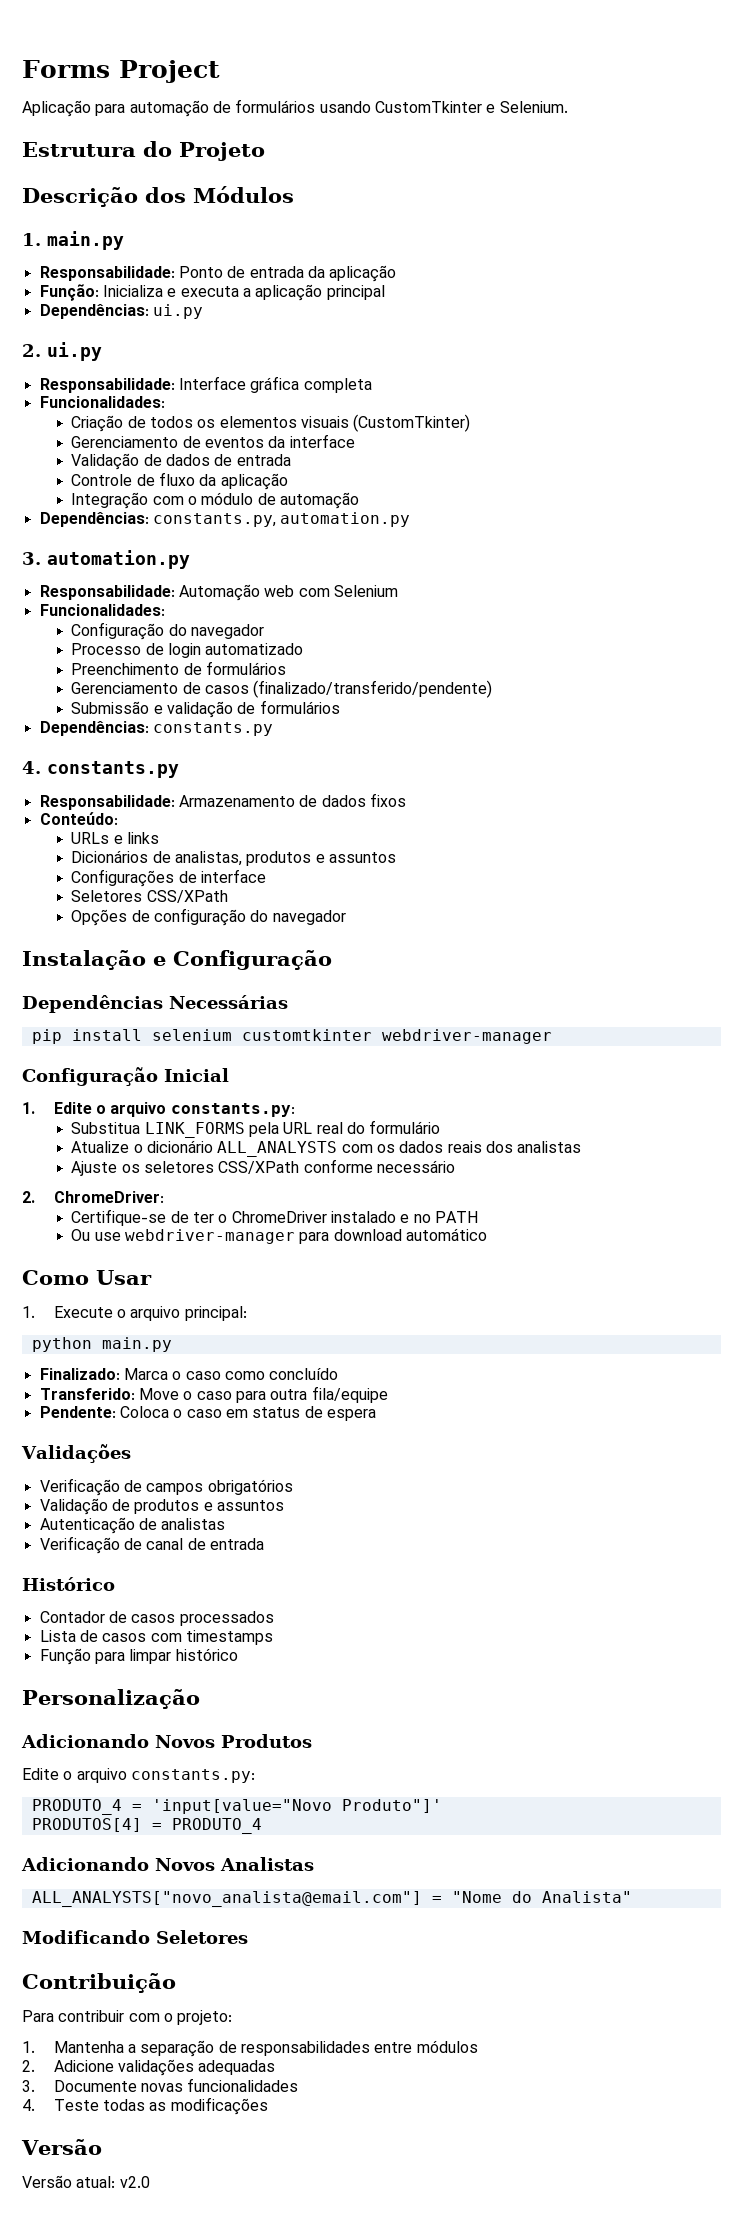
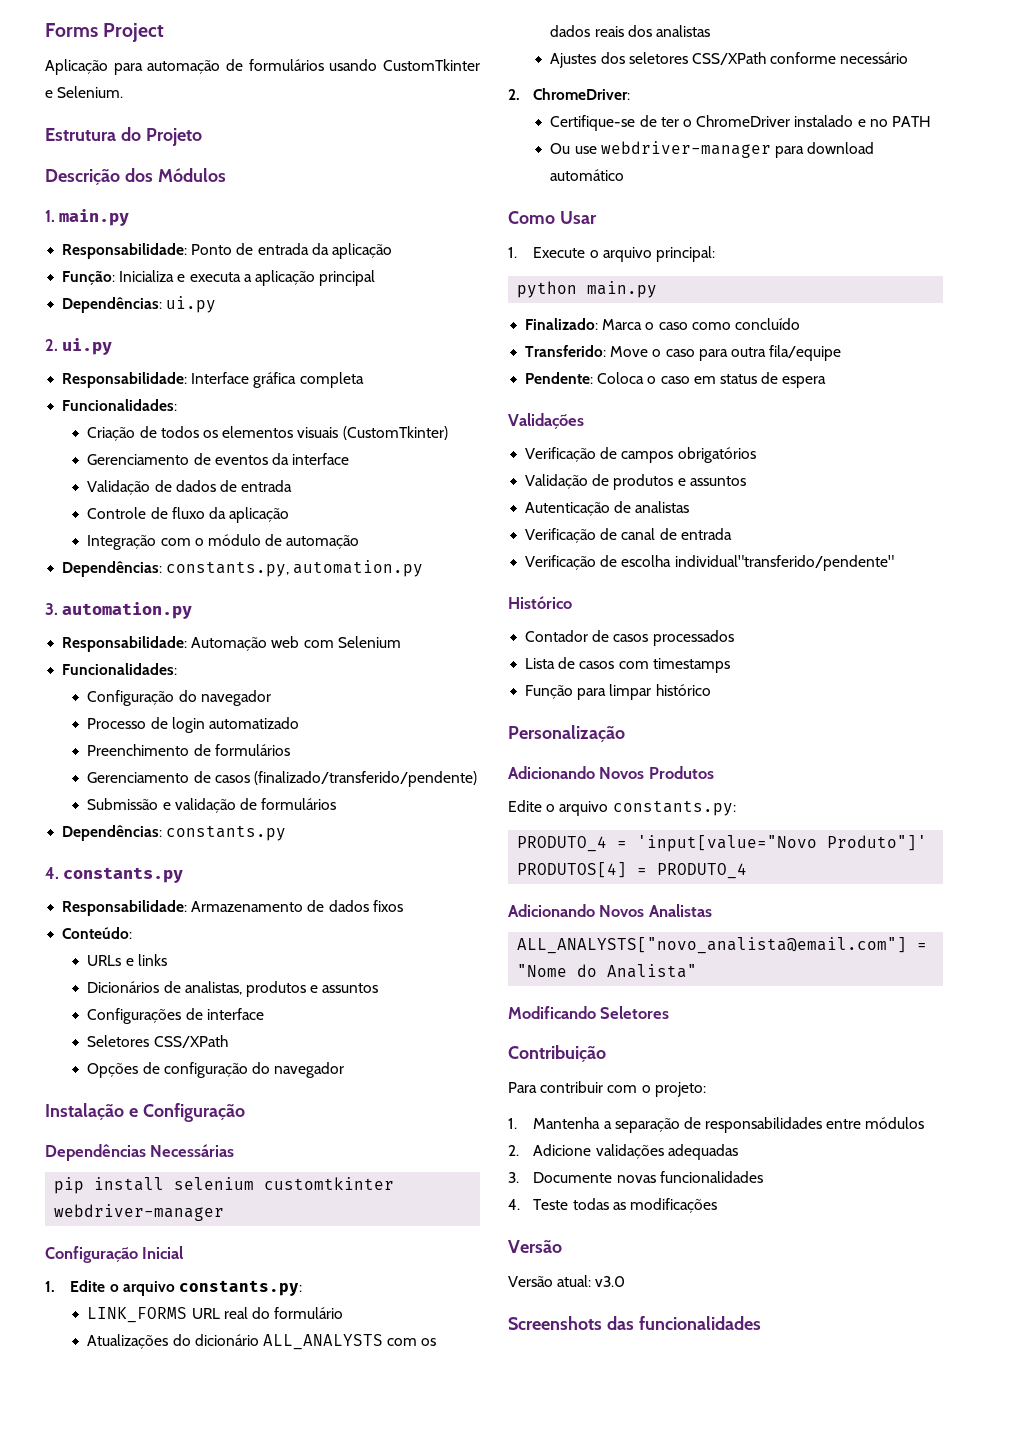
- Substitua LINK_FORMS pela URL real do formulário
+ LINK_FORMS URL real do formulário
- Atualize o dicionário ALL_ANALYSTS com os dados reais dos analistas
+ Atualizações do dicionário ALL_ANALYSTS com os dados reais dos analistas
- Ajuste os seletores CSS/XPath conforme necessário
+ Ajustes dos seletores CSS/XPath conforme necessário
+ Verificação de escolha individual"transferido/pendente"
- Versão atual: v2.0
+ Versão atual: v3.0
+ Screenshots das funcionalidades

